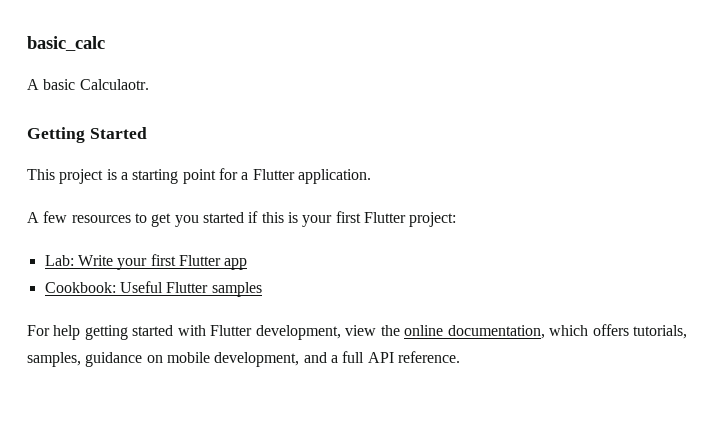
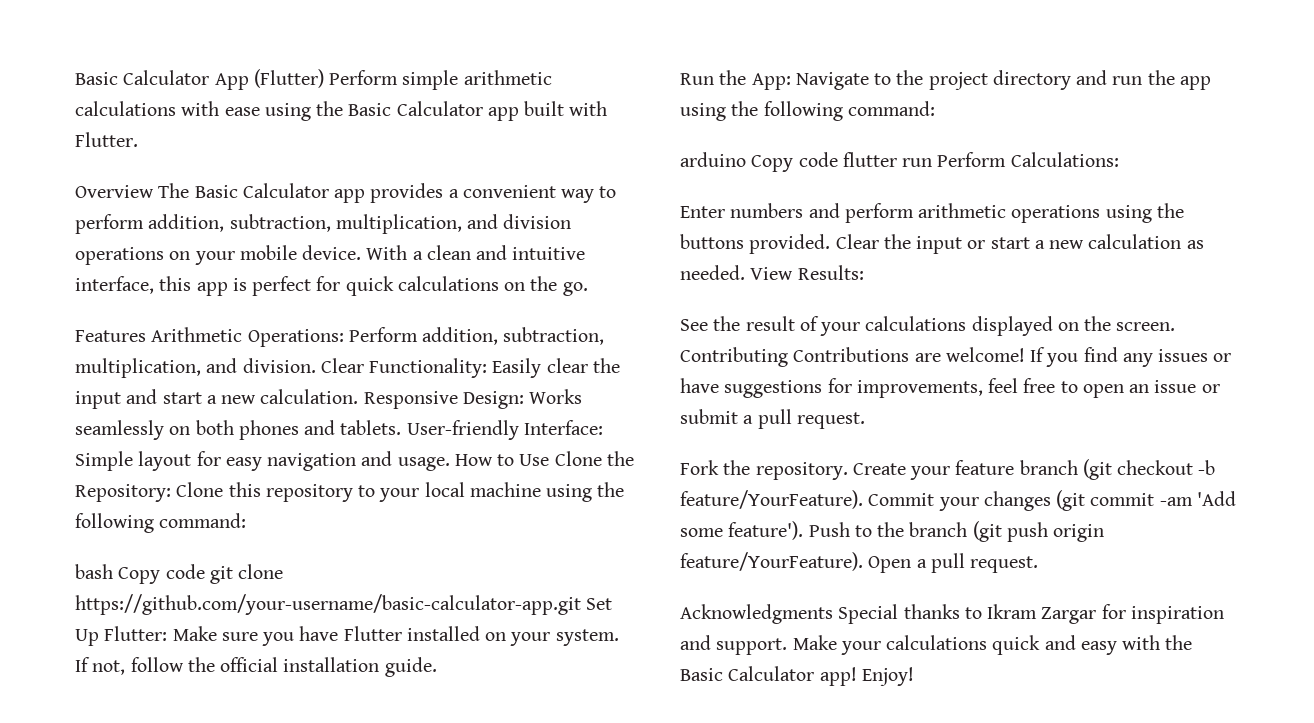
- basic_calc
- A basic Calculaotr.
- Getting Started
- This project is a starting point for a Flutter application.
- A few resources to get you started if this is your first Flutter project:
- Lab: Write your first Flutter app
- Cookbook: Useful Flutter samples
- For help getting started with Flutter development, view the online documentation, which offers tutorials, samples, guidance on mobile development, and a full API reference.
+ Basic Calculator App (Flutter) Perform simple arithmetic calculations with ease using the Basic Calculator app built with Flutter.
+ Overview The Basic Calculator app provides a convenient way to perform addition, subtraction, multiplication, and division operations on your mobile device. With a clean and intuitive interface, this app is perfect for quick calculations on the go.
+ Features Arithmetic Operations: Perform addition, subtraction, multiplication, and division. Clear Functionality: Easily clear the input and start a new calculation. Responsive Design: Works seamlessly on both phones and tablets. User-friendly Interface: Simple layout for easy navigation and usage. How to Use Clone the Repository: Clone this repository to your local machine using the following command:
+ bash Copy code git clone https://github.com/your-username/basic-calculator-app.git Set Up Flutter: Make sure you have Flutter installed on your system. If not, follow the official installation guide.
+ Run the App: Navigate to the project directory and run the app using the following command:
+ arduino Copy code flutter run Perform Calculations:
+ Enter numbers and perform arithmetic operations using the buttons provided. Clear the input or start a new calculation as needed. View Results:
+ See the result of your calculations displayed on the screen. Contributing Contributions are welcome! If you find any issues or have suggestions for improvements, feel free to open an issue or submit a pull request.
+ Fork the repository. Create your feature branch (git checkout -b feature/YourFeature). Commit your changes (git commit -am 'Add some feature'). Push to the branch (git push origin feature/YourFeature). Open a pull request.
+ Acknowledgments Special thanks to Ikram Zargar for inspiration and support. Make your calculations quick and easy with the Basic Calculator app! Enjoy!

